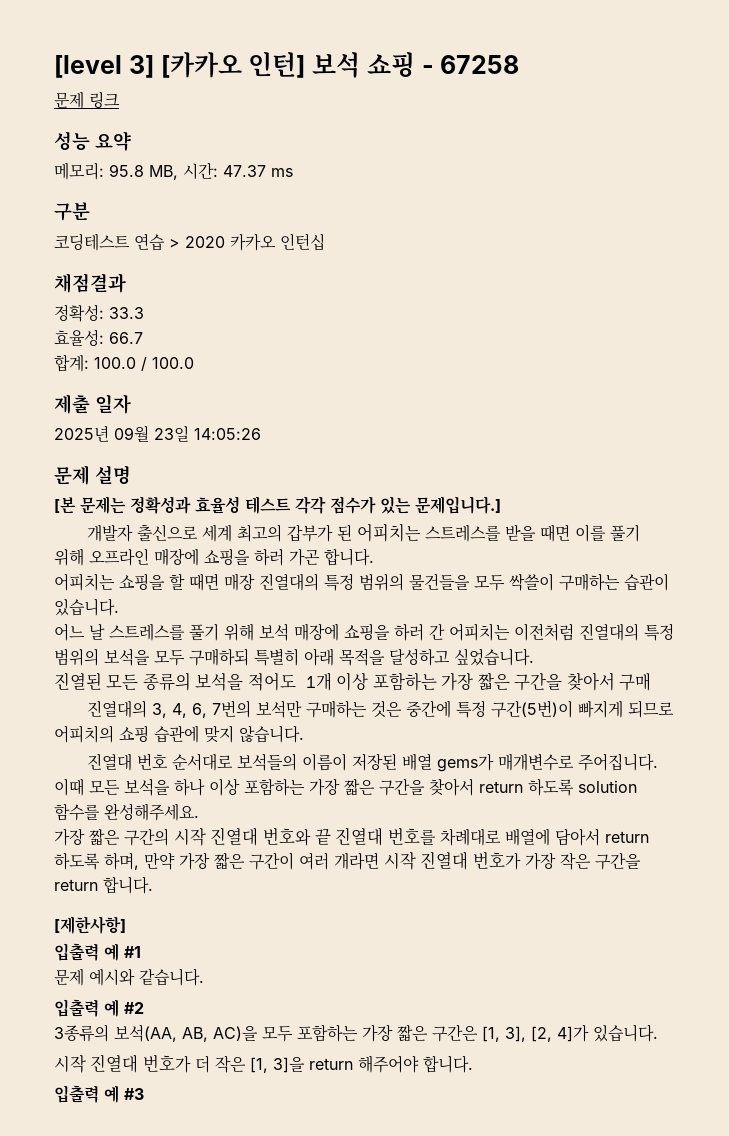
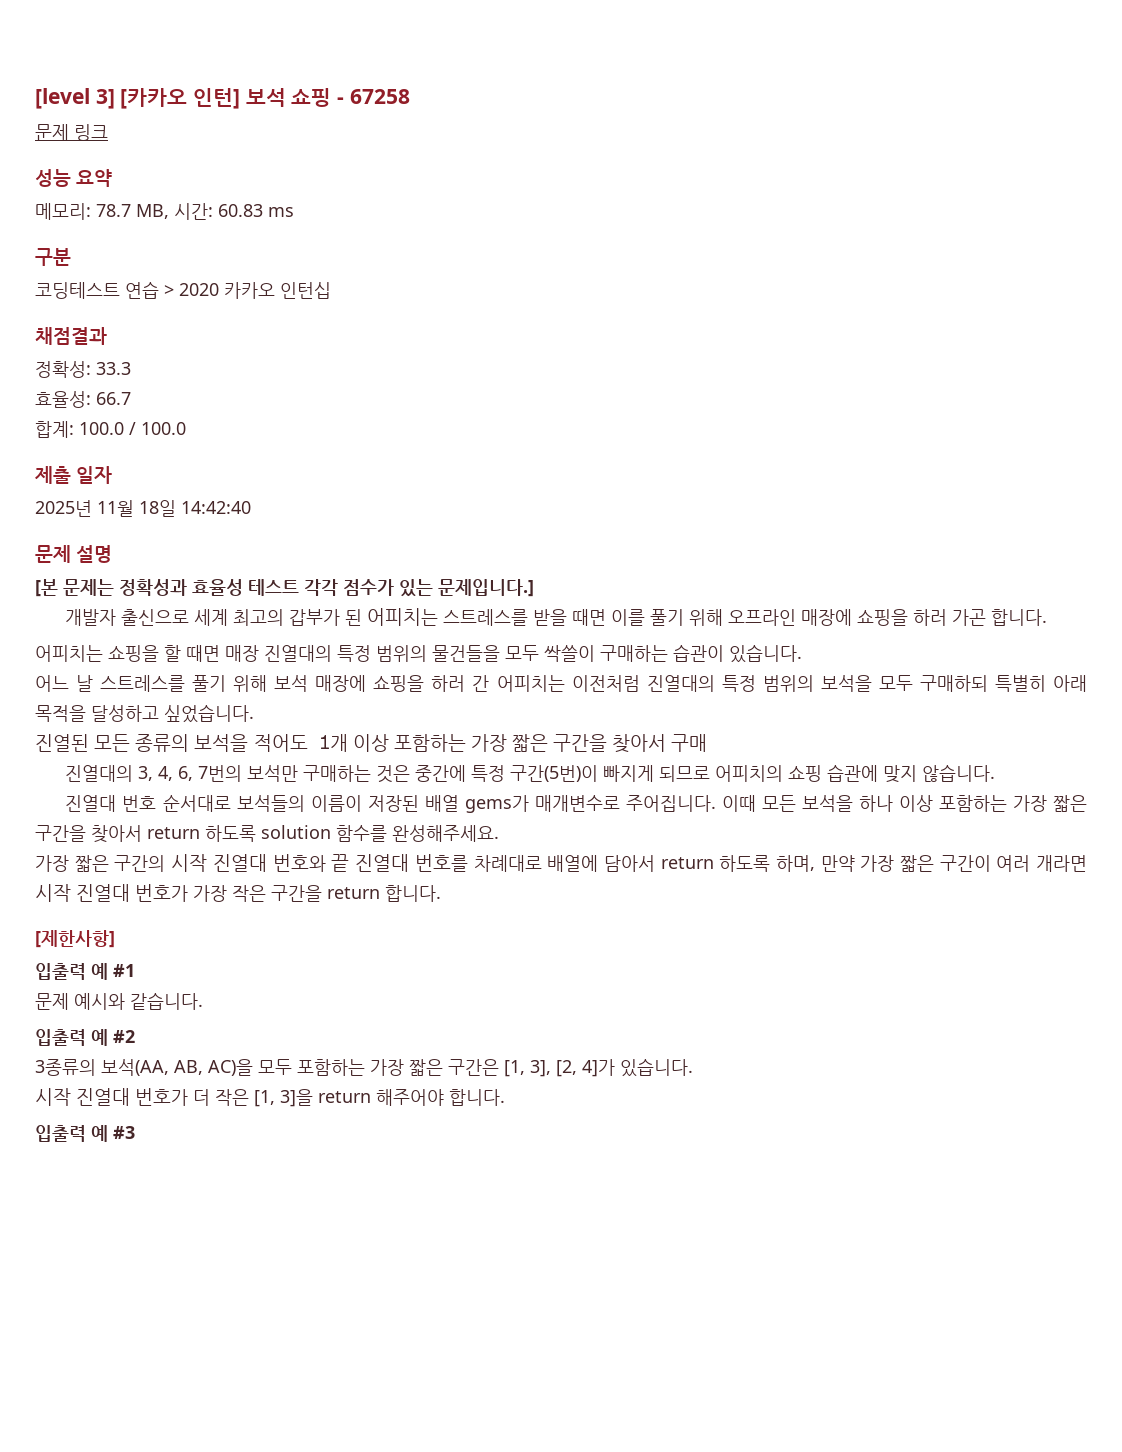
- 메모리: 95.8 MB, 시간: 47.37 ms
+ 메모리: 78.7 MB, 시간: 60.83 ms
- 2025년 09월 23일 14:05:26
+ 2025년 11월 18일 14:42:40

